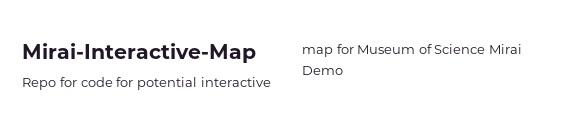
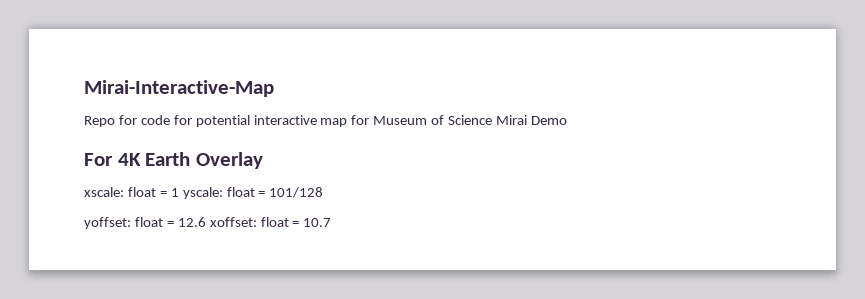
+ For 4K Earth Overlay
+ xscale: float = 1 yscale: float = 101/128
+ yoffset: float = 12.6 xoffset: float = 10.7

